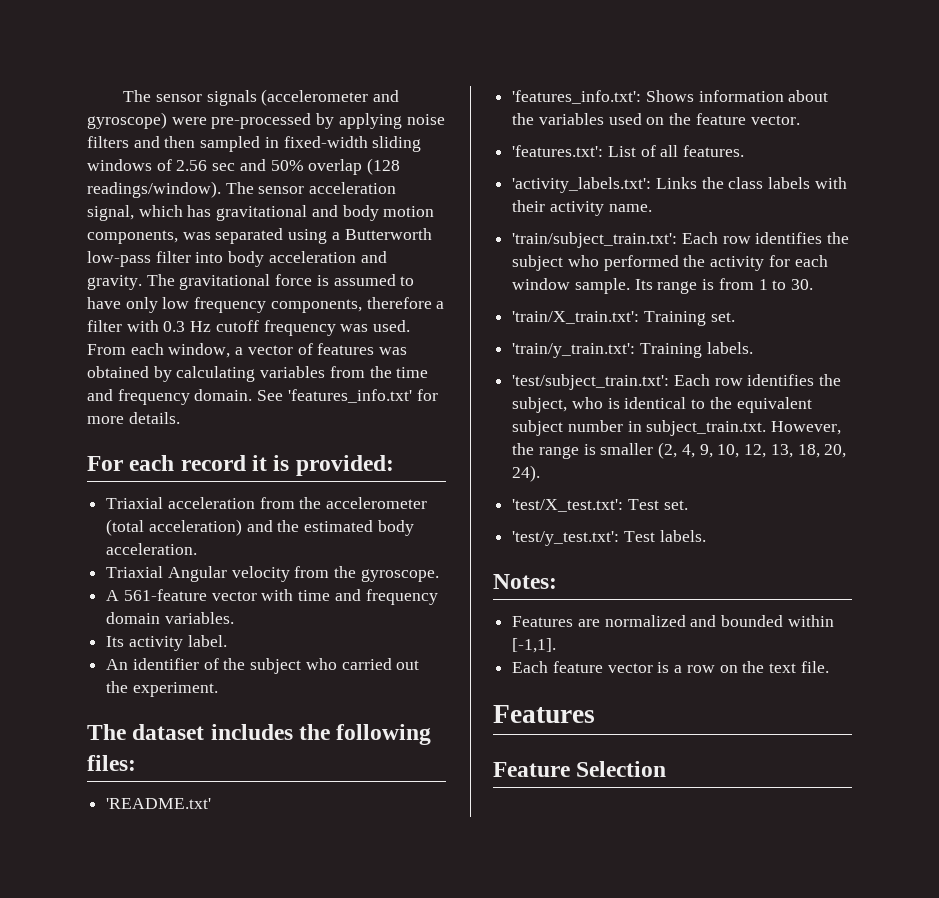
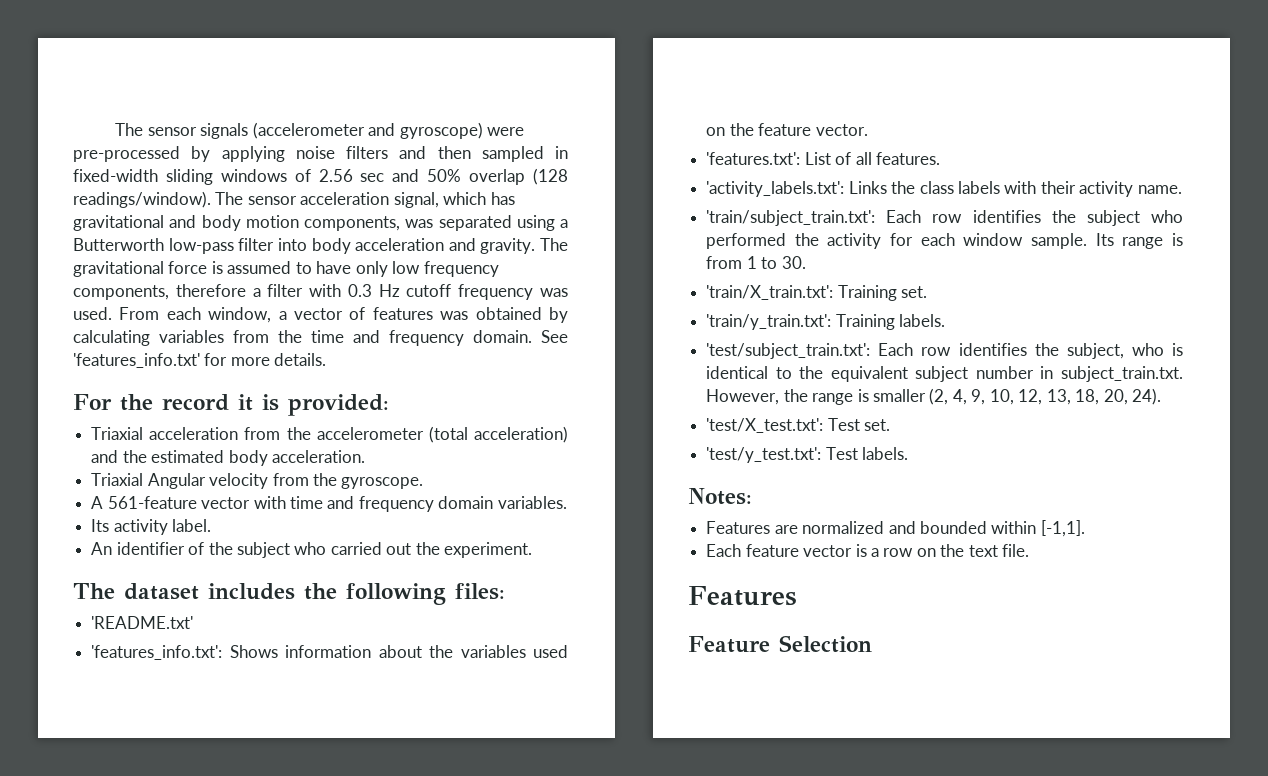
- For each record it is provided:
+ For the record it is provided:

